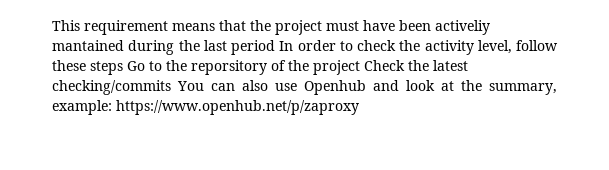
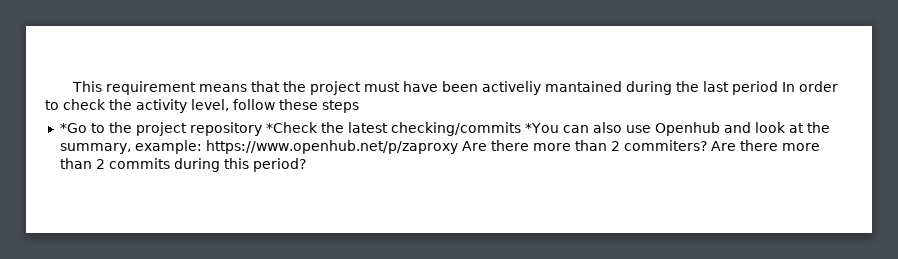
- This requirement means that the project must have been activeliy mantained during the last period In order to check the activity level, follow these steps Go to the reporsitory of the project Check the latest checking/commits You can also use Openhub and look at the summary, example: https://www.openhub.net/p/zaproxy
+ This requirement means that the project must have been activeliy mantained during the last period In order to check the activity level, follow these steps
+ *Go to the project repository *Check the latest checking/commits *You can also use Openhub and look at the summary, example: https://www.openhub.net/p/zaproxy Are there more than 2 commiters? Are there more than 2 commits during this period?

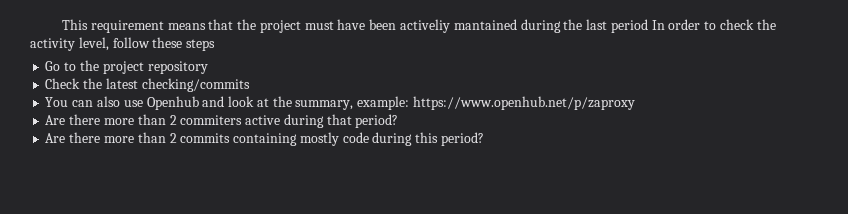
- *Go to the project repository *Check the latest checking/commits *You can also use Openhub and look at the summary, example: https://www.openhub.net/p/zaproxy Are there more than 2 commiters? Are there more than 2 commits during this period?
+ Go to the project repository
+ Check the latest checking/commits
+ You can also use Openhub and look at the summary, example: https://www.openhub.net/p/zaproxy
+ Are there more than 2 commiters active during that period?
+ Are there more than 2 commits containing mostly code during this period?

